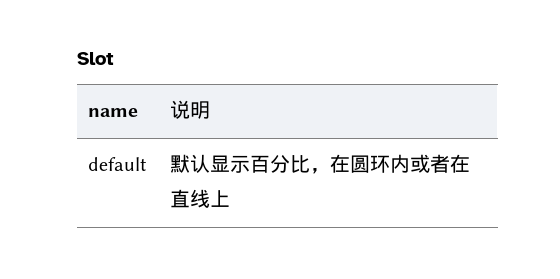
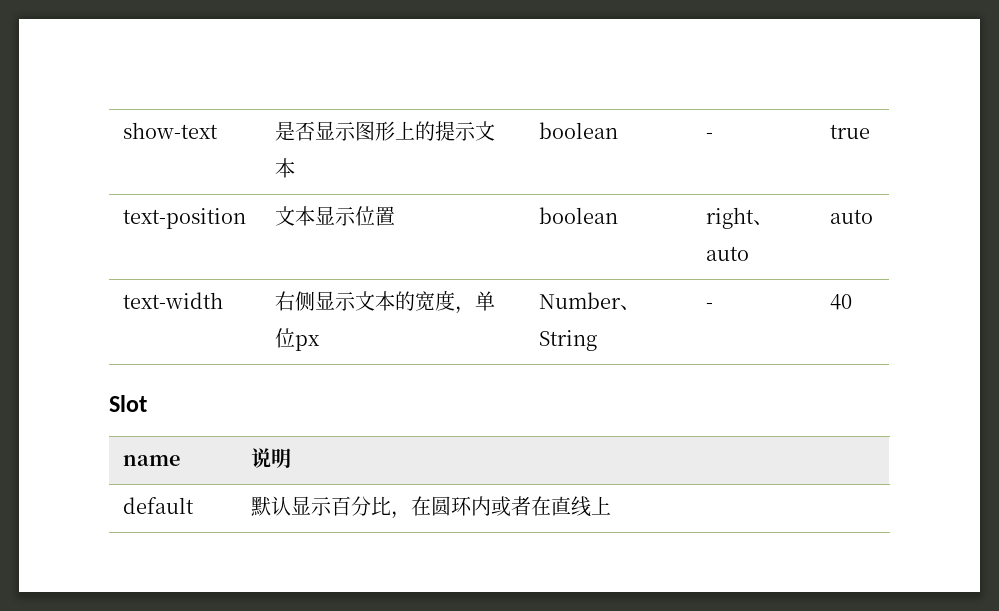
+ show-text | 是否显示图形上的提示文本 | boolean | - | true
+ text-position | 文本显示位置 | boolean | right、auto | auto
+ text-width | 右侧显示文本的宽度，单位px | Number、String | - | 40

